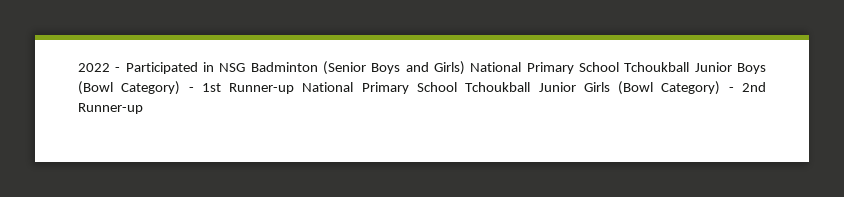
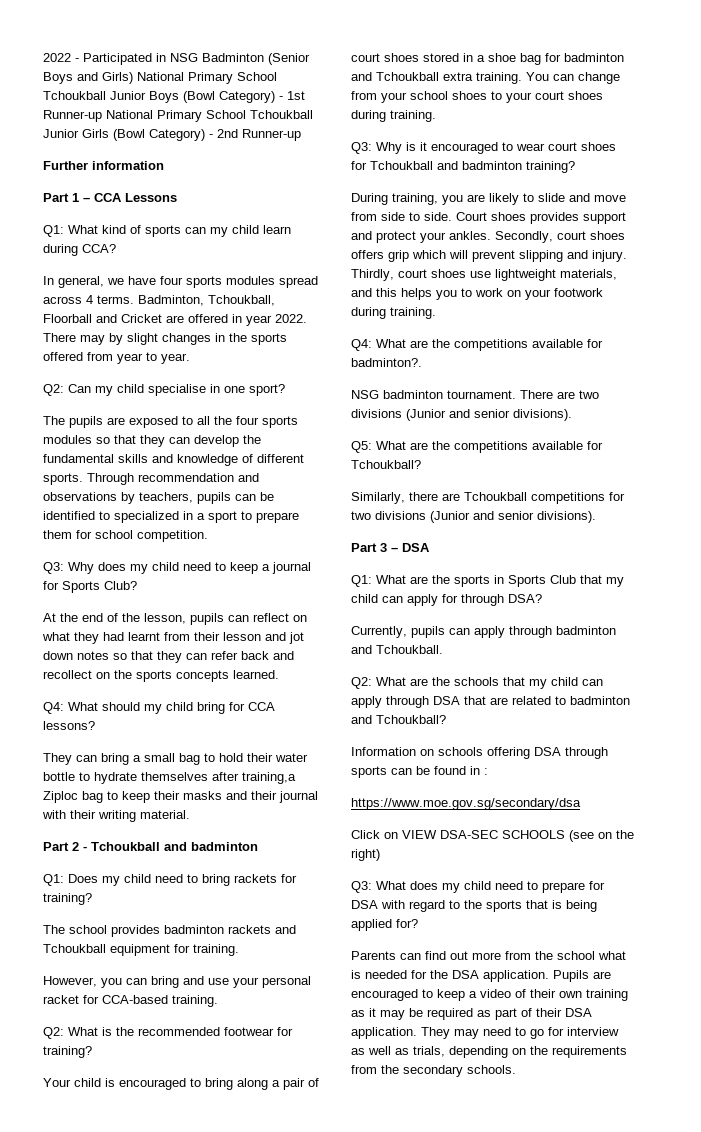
+ Further information
+ Part 1 – CCA Lessons
+ Q1: What kind of sports can my child learn during CCA?
+ In general, we have four sports modules spread across 4 terms. Badminton, Tchoukball, Floorball and Cricket are offered in year 2022. There may by slight changes in the sports offered from year to year.
+ Q2: Can my child specialise in one sport?
+ The pupils are exposed to all the four sports modules so that they can develop the fundamental skills and knowledge of different sports. Through recommendation and observations by teachers, pupils can be identified to specialized in a sport to prepare them for school competition.
+ Q3: Why does my child need to keep a journal for Sports Club?
+ At the end of the lesson, pupils can reflect on what they had learnt from their lesson and jot down notes so that they can refer back and recollect on the sports concepts learned.
+ Q4: What should my child bring for CCA lessons?
+ They can bring a small bag to hold their water bottle to hydrate themselves after training,a Ziploc bag to keep their masks and their journal with their writing material.
+ Part 2 - Tchoukball and badminton
+ Q1: Does my child need to bring rackets for training?
+ The school provides badminton rackets and Tchoukball equipment for training.
+ However, you can bring and use your personal racket for CCA-based training.
+ Q2: What is the recommended footwear for training?
+ Your child is encouraged to bring along a pair of court shoes stored in a shoe bag for badminton and Tchoukball extra training. You can change from your school shoes to your court shoes during training.
+ Q3: Why is it encouraged to wear court shoes for Tchoukball and badminton training?
+ During training, you are likely to slide and move from side to side. Court shoes provides support and protect your ankles. Secondly, court shoes offers grip which will prevent slipping and injury. Thirdly, court shoes use lightweight materials, and this helps you to work on your footwork during training.
+ Q4: What are the competitions available for badminton?.
+ NSG badminton tournament. There are two divisions (Junior and senior divisions).
+ Q5: What are the competitions available for Tchoukball?
+ Similarly, there are Tchoukball competitions for two divisions (Junior and senior divisions).
+ Part 3 – DSA
+ Q1: What are the sports in Sports Club that my child can apply for through DSA?
+ Currently, pupils can apply through badminton and Tchoukball.
+ Q2: What are the schools that my child can apply through DSA that are related to badminton and Tchoukball?
+ Information on schools offering DSA through sports can be found in :
+ https://www.moe.gov.sg/secondary/dsa
+ Click on VIEW DSA-SEC SCHOOLS (see on the right)
+ Q3: What does my child need to prepare for DSA with regard to the sports that is being applied for?
+ Parents can find out more from the school what is needed for the DSA application. Pupils are encouraged to keep a video of their own training as it may be required as part of their DSA application. They may need to go for interview as well as trials, depending on the requirements from the secondary schools.

